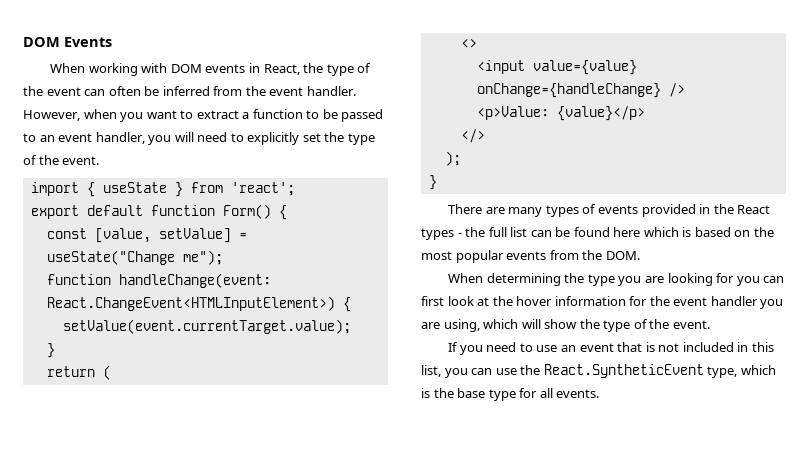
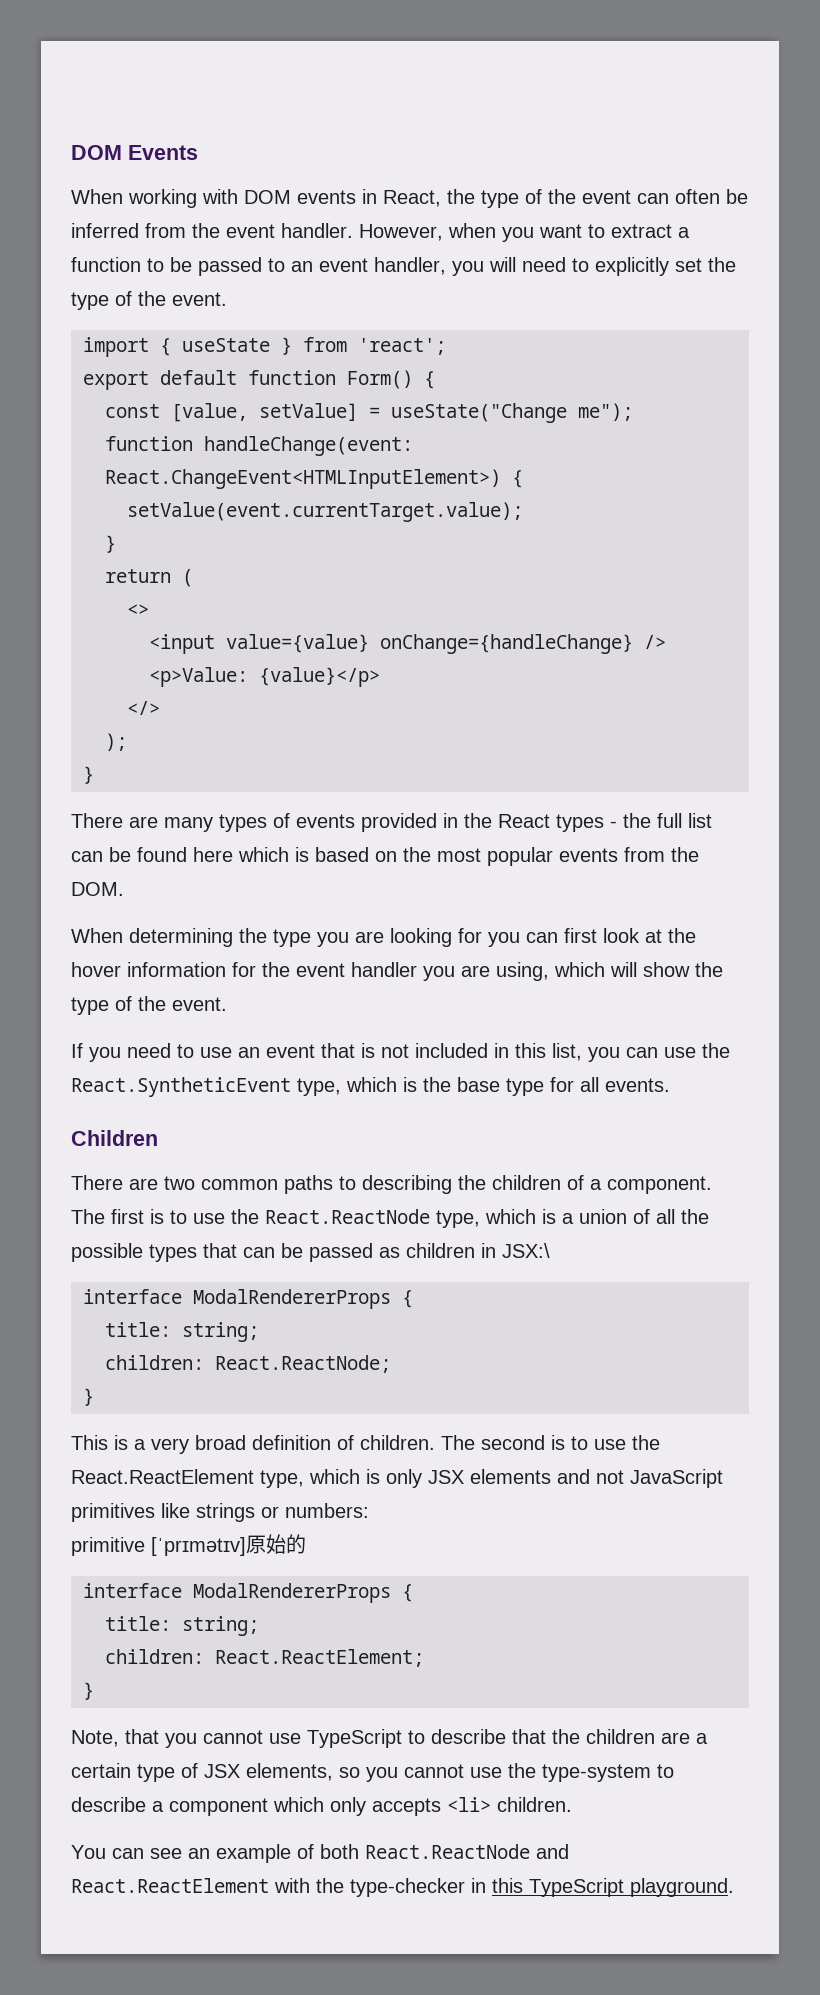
+ Children
+ There are two common paths to describing the children of a component. The first is to use the React.ReactNode type, which is a union of all the possible types that can be passed as children in JSX:\
+ interface ModalRendererProps {
+ title: string;
+ children: React.ReactNode;
+ }
+ This is a very broad definition of children. The second is to use the React.ReactElement type, which is only JSX elements and not JavaScript primitives like strings or numbers:
+ primitive [ˈprɪmətɪv]原始的
+ interface ModalRendererProps {
+ title: string;
+ children: React.ReactElement;
+ }
+ Note, that you cannot use TypeScript to describe that the children are a certain type of JSX elements, so you cannot use the type-system to describe a component which only accepts <li> children.
+ You can see an example of both React.ReactNode and React.ReactElement with the type-checker in this TypeScript playground.

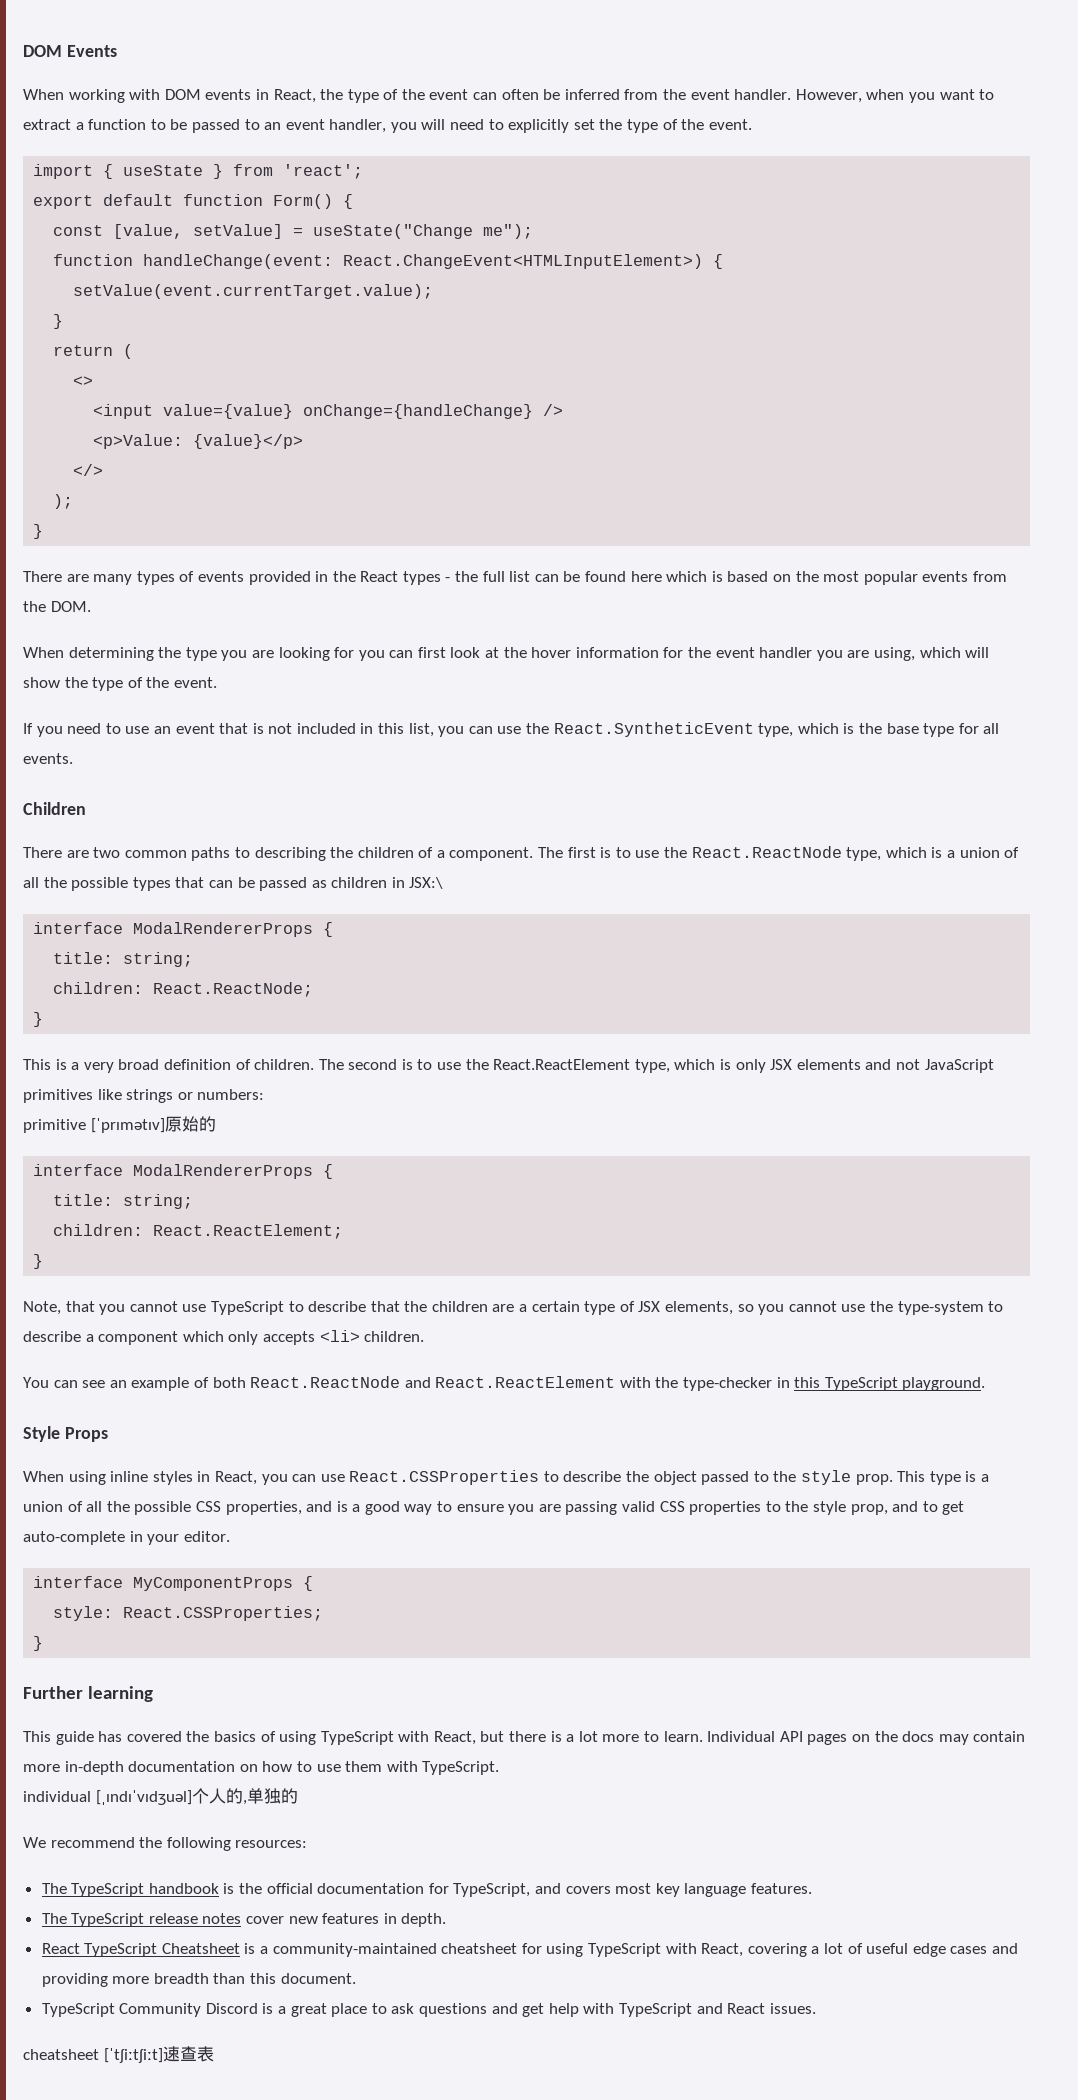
+ Style Props
+ When using inline styles in React, you can use React.CSSProperties to describe the object passed to the style prop. This type is a union of all the possible CSS properties, and is a good way to ensure you are passing valid CSS properties to the style prop, and to get auto-complete in your editor.
+ interface MyComponentProps {
+ style: React.CSSProperties;
+ }
+ Further learning
+ This guide has covered the basics of using TypeScript with React, but there is a lot more to learn. Individual API pages on the docs may contain more in-depth documentation on how to use them with TypeScript.
+ individual [ˌɪndɪˈvɪdʒuəl]个人的,单独的
+ We recommend the following resources:
+ The TypeScript handbook is the official documentation for TypeScript, and covers most key language features.
+ The TypeScript release notes cover new features in depth.
+ React TypeScript Cheatsheet is a community-maintained cheatsheet for using TypeScript with React, covering a lot of useful edge cases and providing more breadth than this document.
+ TypeScript Community Discord is a great place to ask questions and get help with TypeScript and React issues.
+ cheatsheet [ˈtʃiːtʃiːt]速查表

